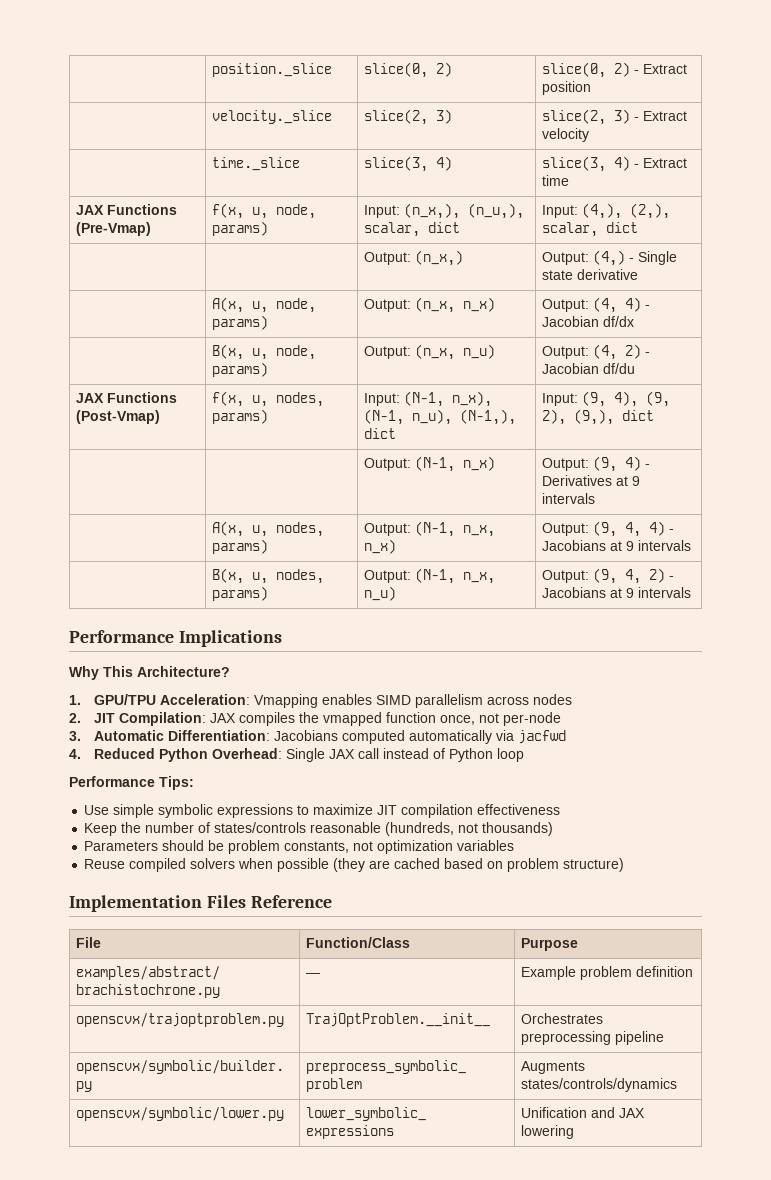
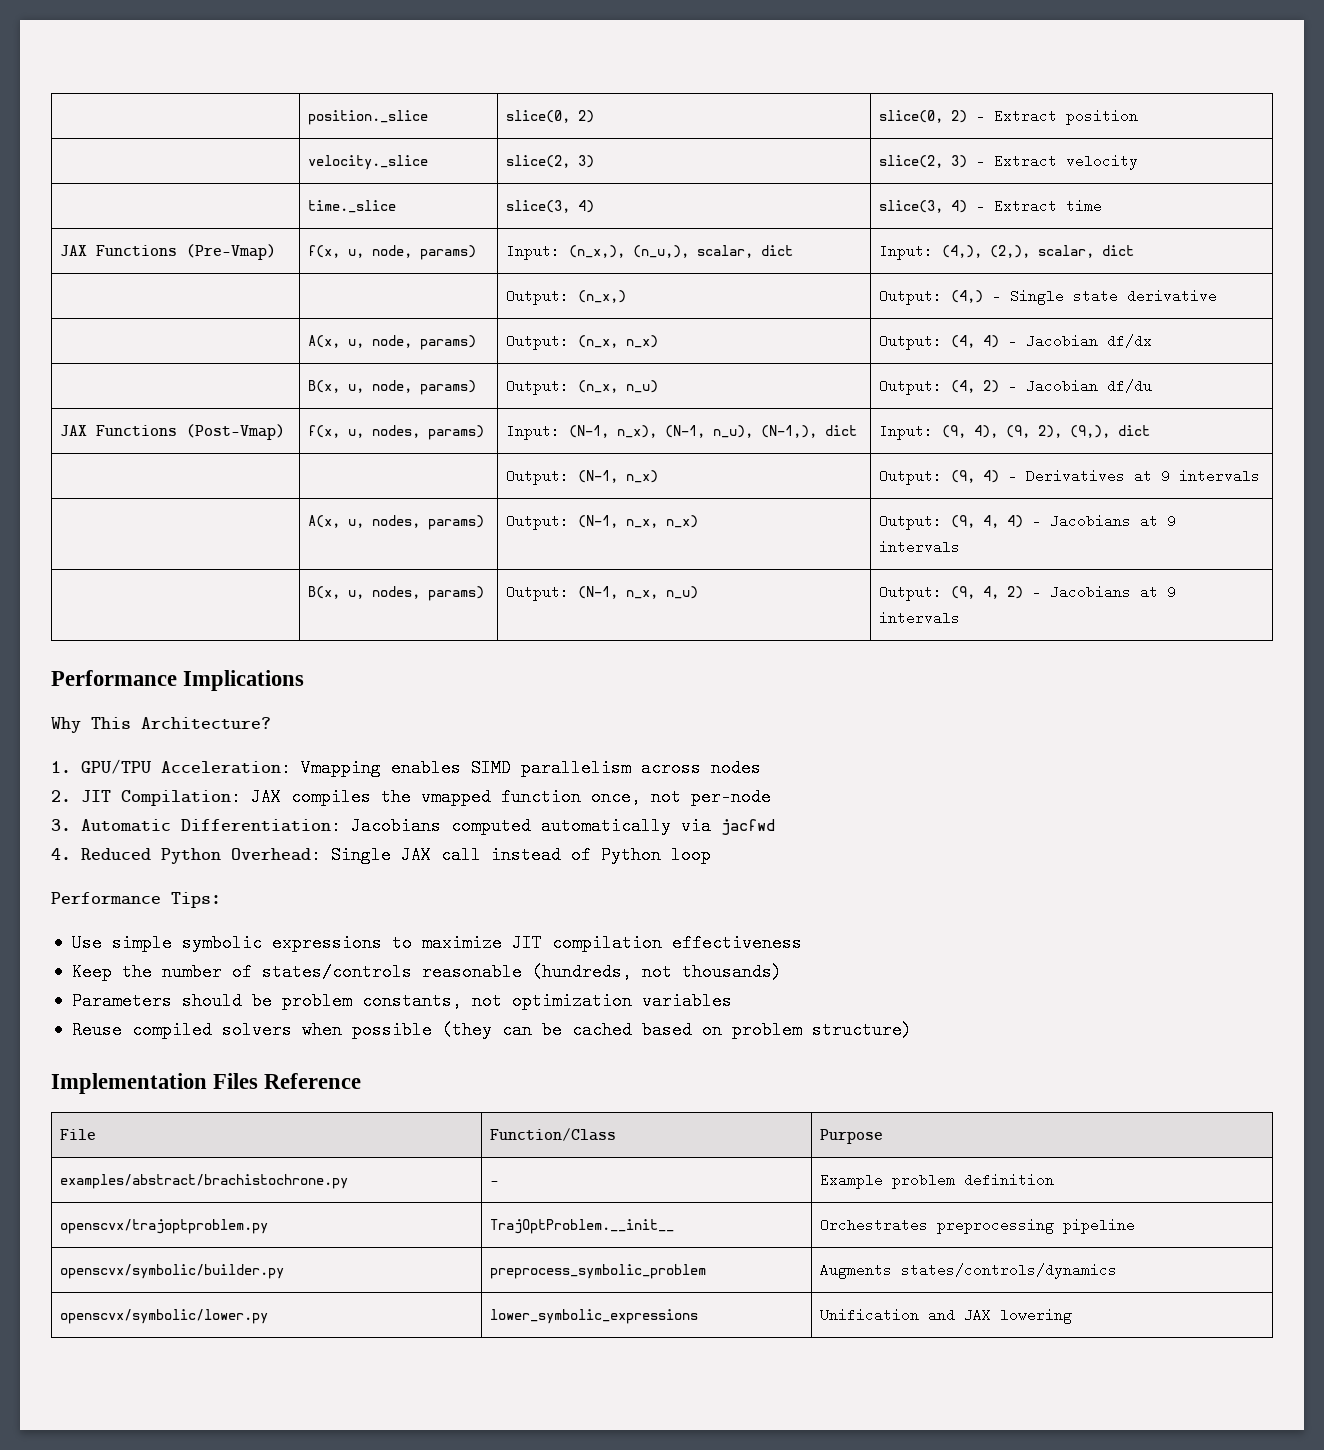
- Reuse compiled solvers when possible (they are cached based on problem structure)
+ Reuse compiled solvers when possible (they can be cached based on problem structure)

